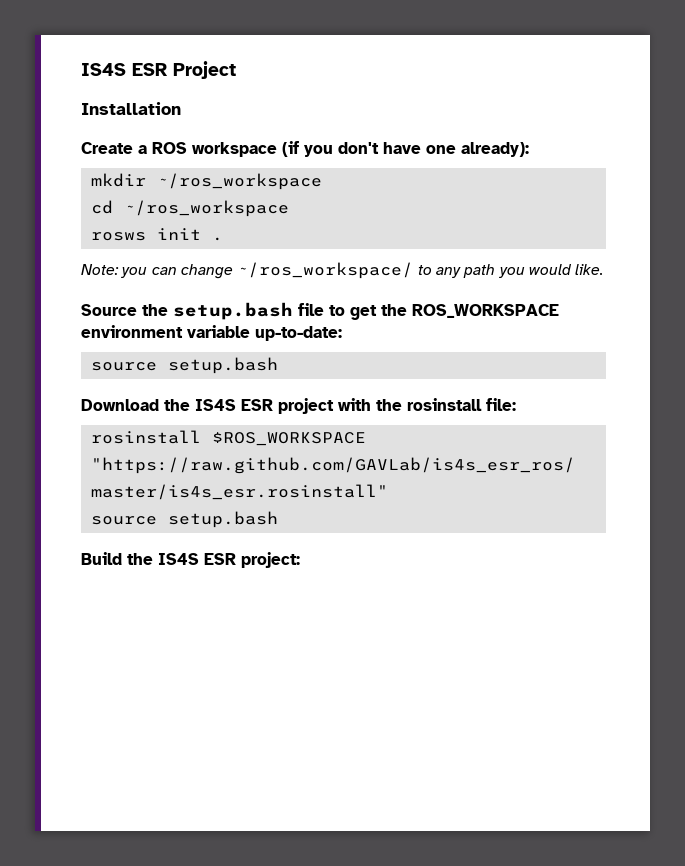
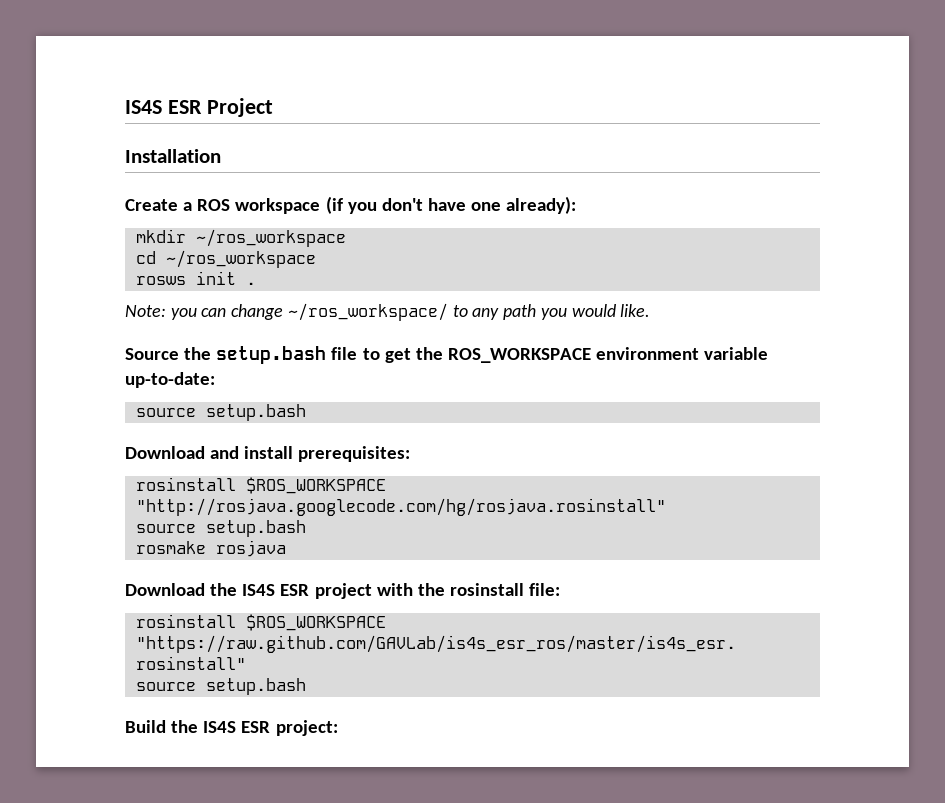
+ Download and install prerequisites:
+ rosinstall $ROS_WORKSPACE "http://rosjava.googlecode.com/hg/rosjava.rosinstall"
+ source setup.bash
+ rosmake rosjava

